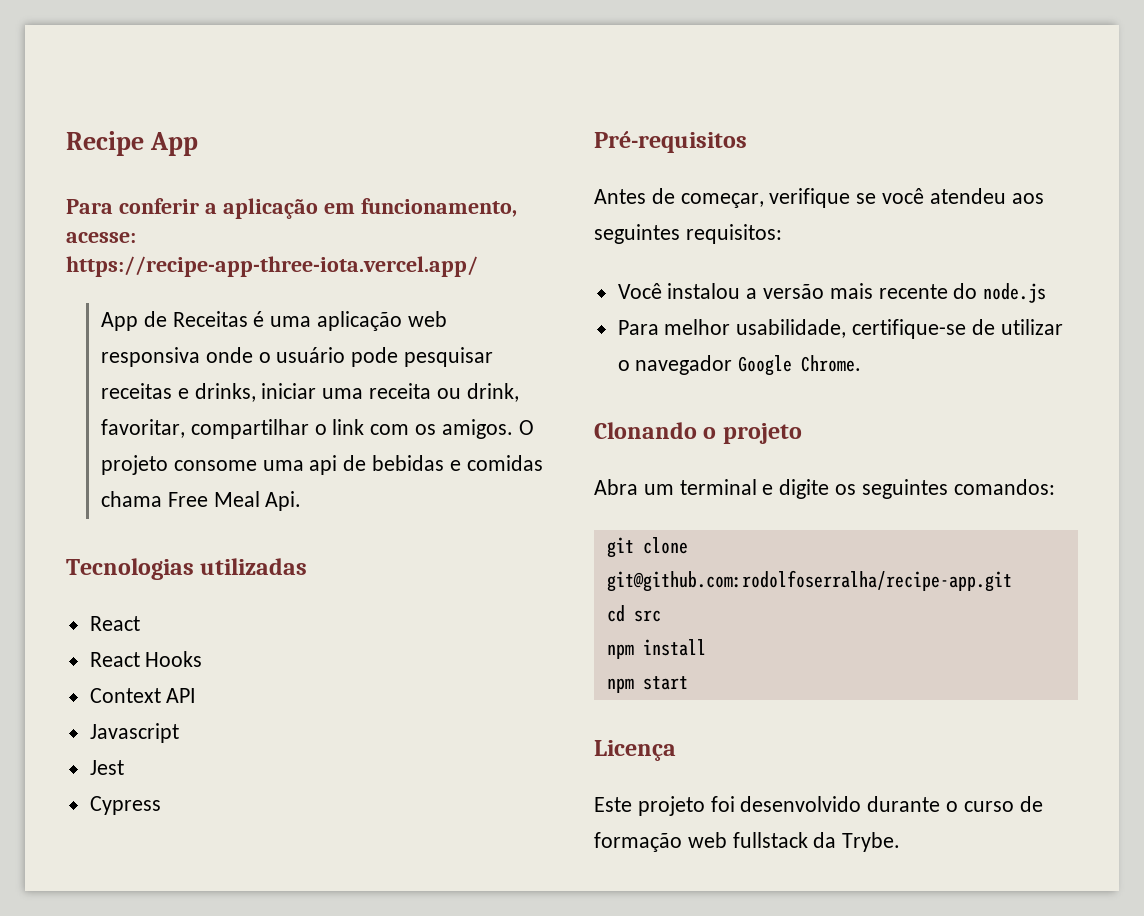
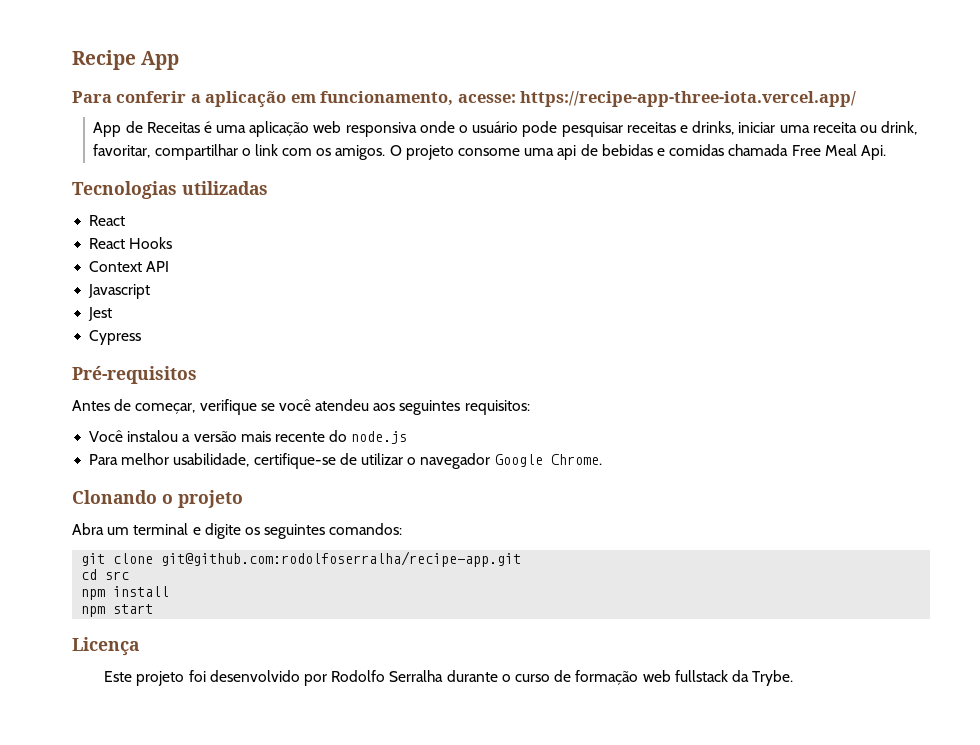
- O projeto consome uma api de bebidas e comidas chama Free Meal Api.
+ O projeto consome uma api de bebidas e comidas chamada Free Meal Api.
- Este projeto foi desenvolvido durante o curso de formação web fullstack da Trybe.
+ Este projeto foi desenvolvido por Rodolfo Serralha durante o curso de formação web fullstack da Trybe.

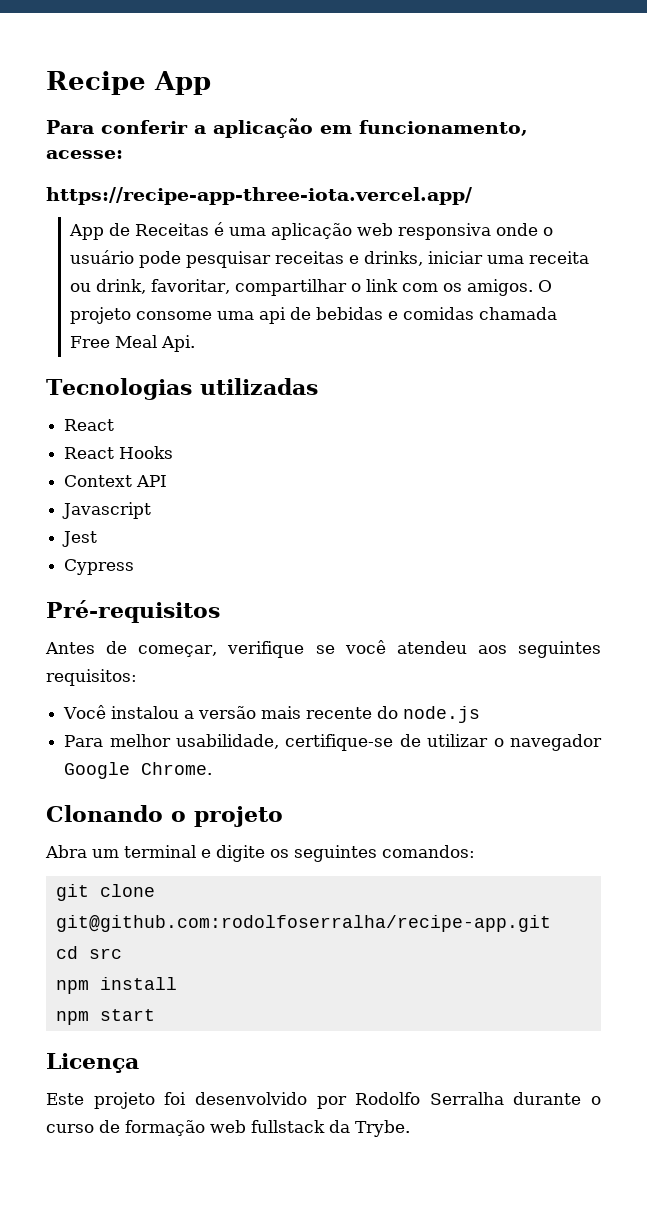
- Para conferir a aplicação em funcionamento, acesse: https://recipe-app-three-iota.vercel.app/
+ Para conferir a aplicação em funcionamento, acesse:
+ https://recipe-app-three-iota.vercel.app/

